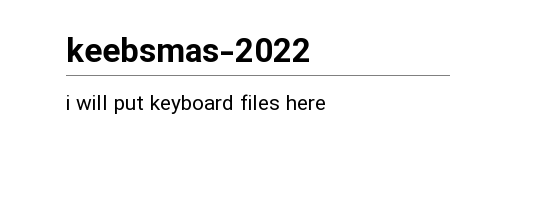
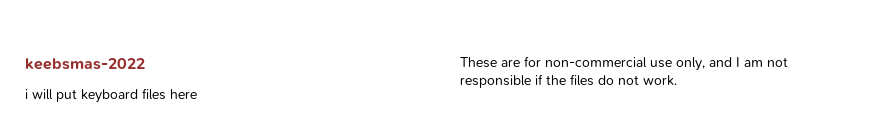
+ These are for non-commercial use only, and I am not responsible if the files do not work.

